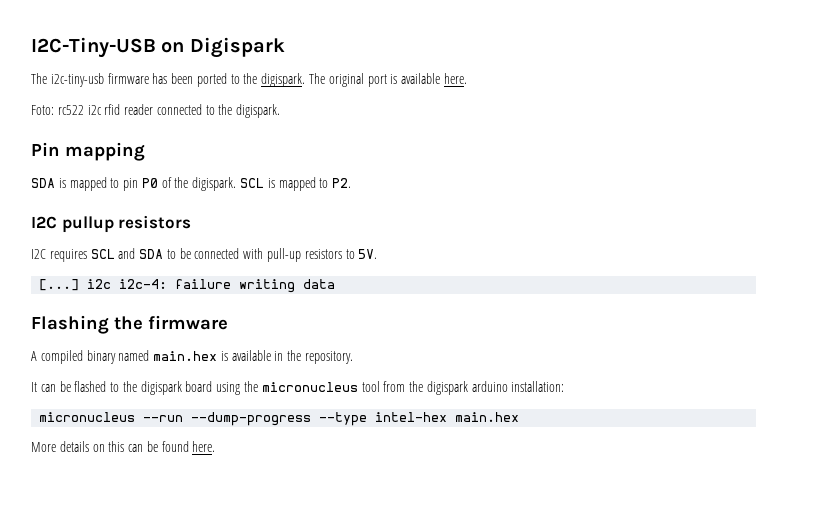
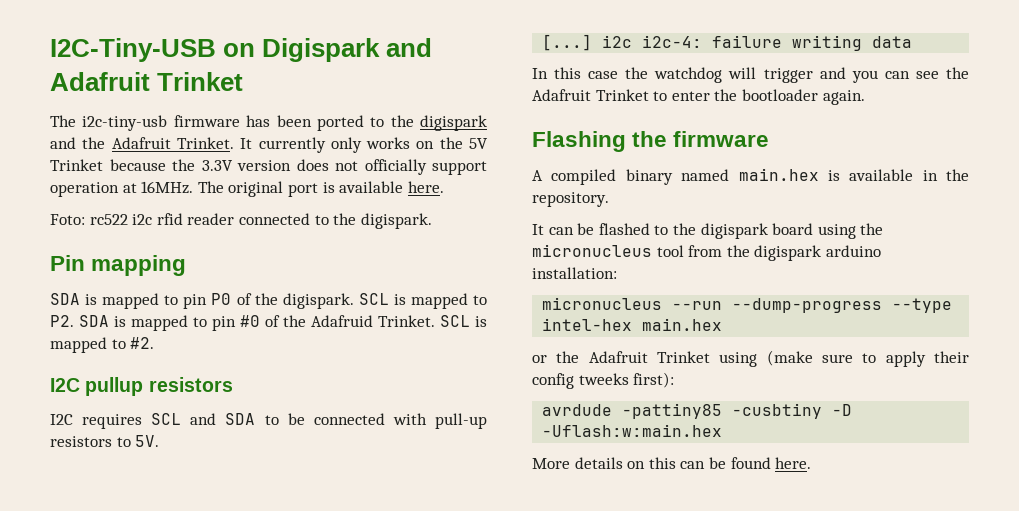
- I2C-Tiny-USB on Digispark
+ I2C-Tiny-USB on Digispark and Adafruit Trinket
- The i2c-tiny-usb firmware has been ported to the digispark.
+ The i2c-tiny-usb firmware has been ported to the digispark and the Adafruit Trinket. It currently only works on the 5V Trinket because the 3.3V version does not officially support operation at 16MHz.
- SCL is mapped to P2.
+ SCL is mapped to P2. SDA is mapped to pin #0 of the Adafruid Trinket. SCL is mapped to #2.
+ In this case the watchdog will trigger and you can see the Adafruit Trinket to enter the bootloader again.
+ or the Adafruit Trinket using (make sure to apply their config tweeks first):
+ avrdude -pattiny85 -cusbtiny -D -Uflash:w:main.hex

